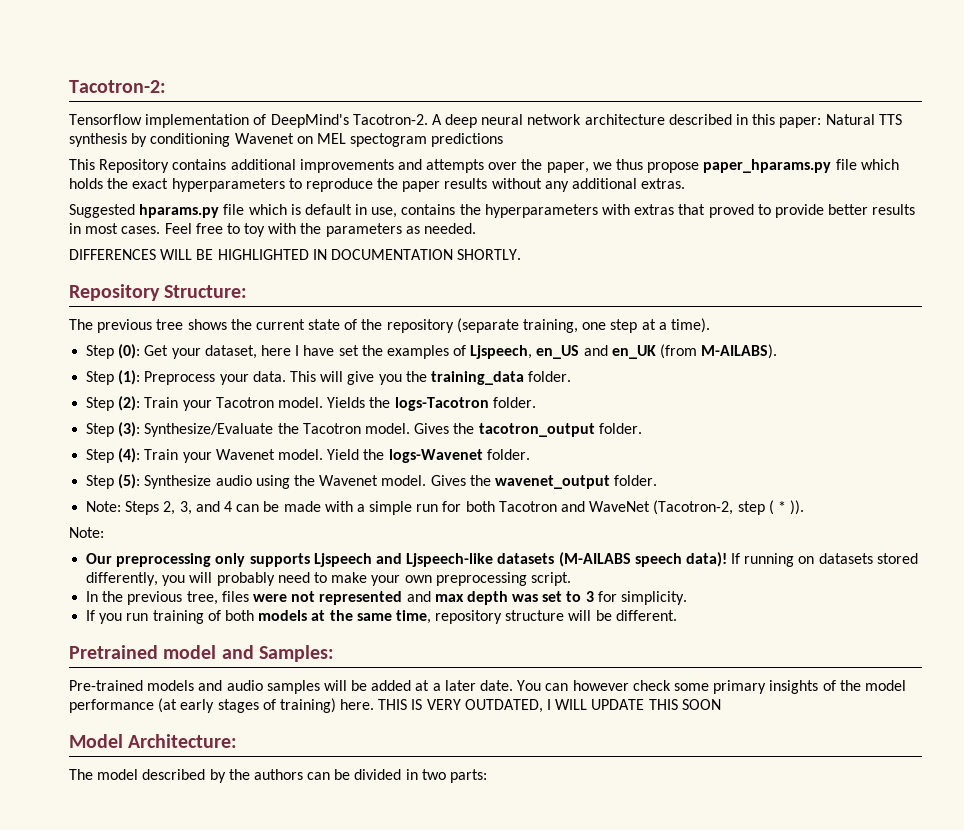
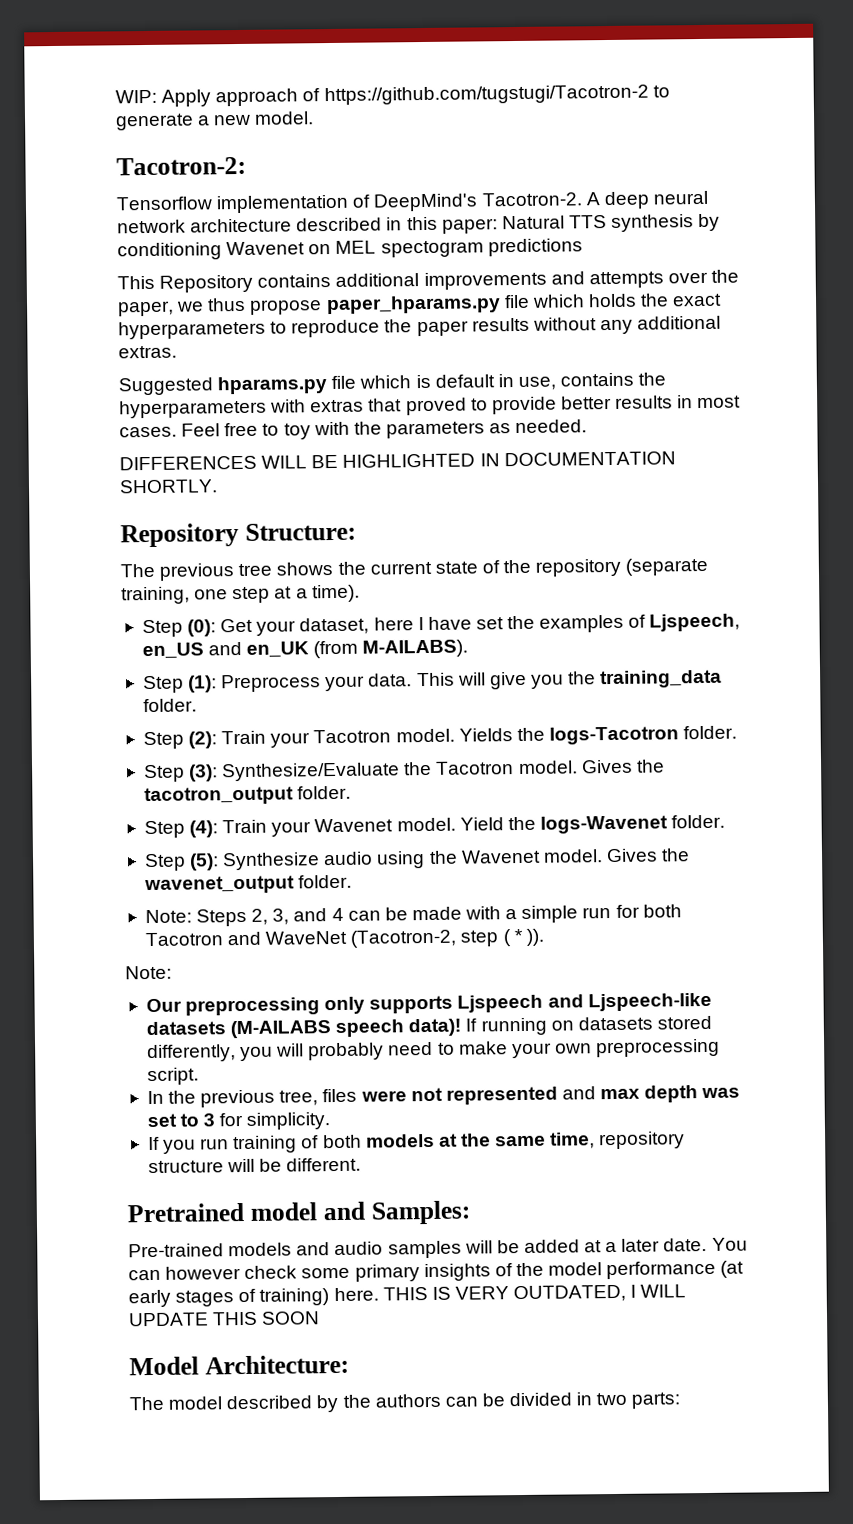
+ WIP: Apply approach of https://github.com/tugstugi/Tacotron-2 to generate a new model.

